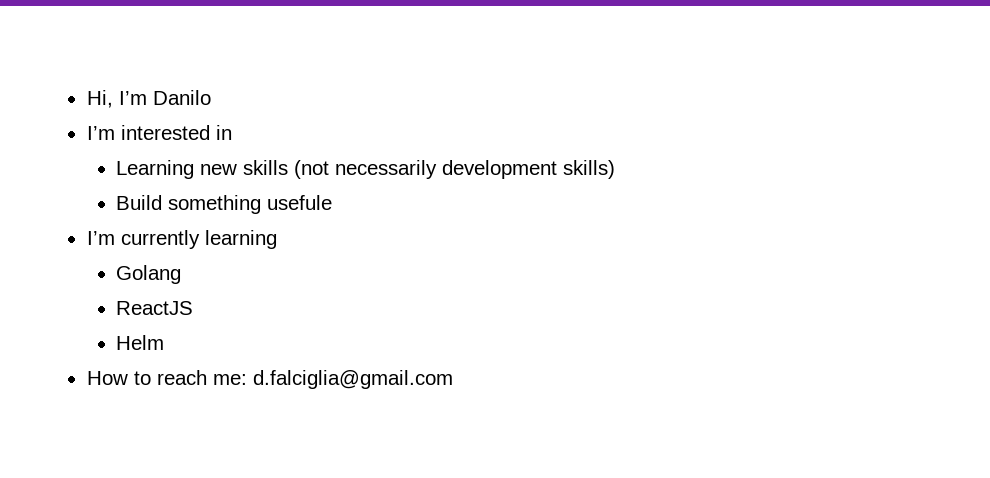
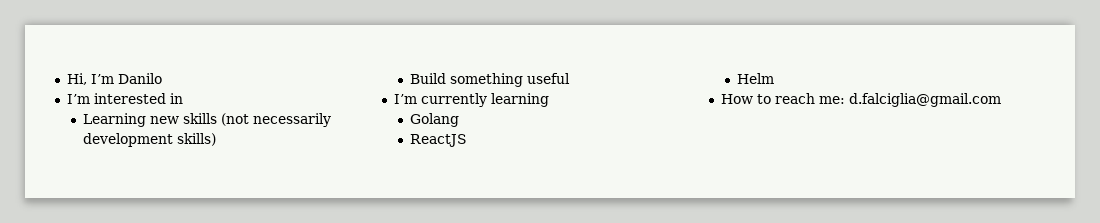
- Build something usefule
+ Build something useful

